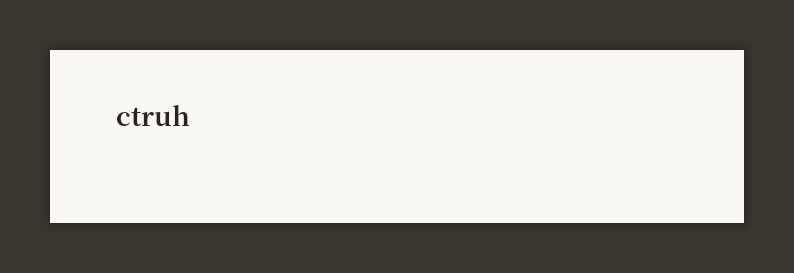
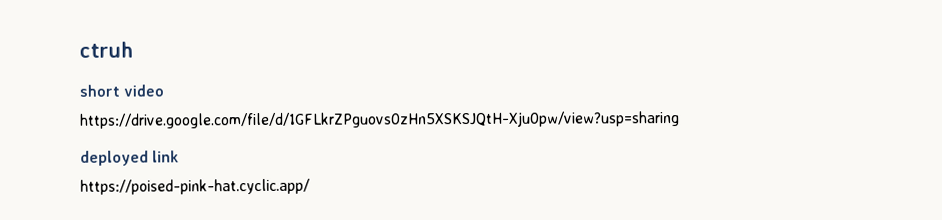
+ short video
+ https://drive.google.com/file/d/1GFLkrZPguovs0zHn5XSKSJQtH-Xju0pw/view?usp=sharing
+ deployed link
+ https://poised-pink-hat.cyclic.app/

